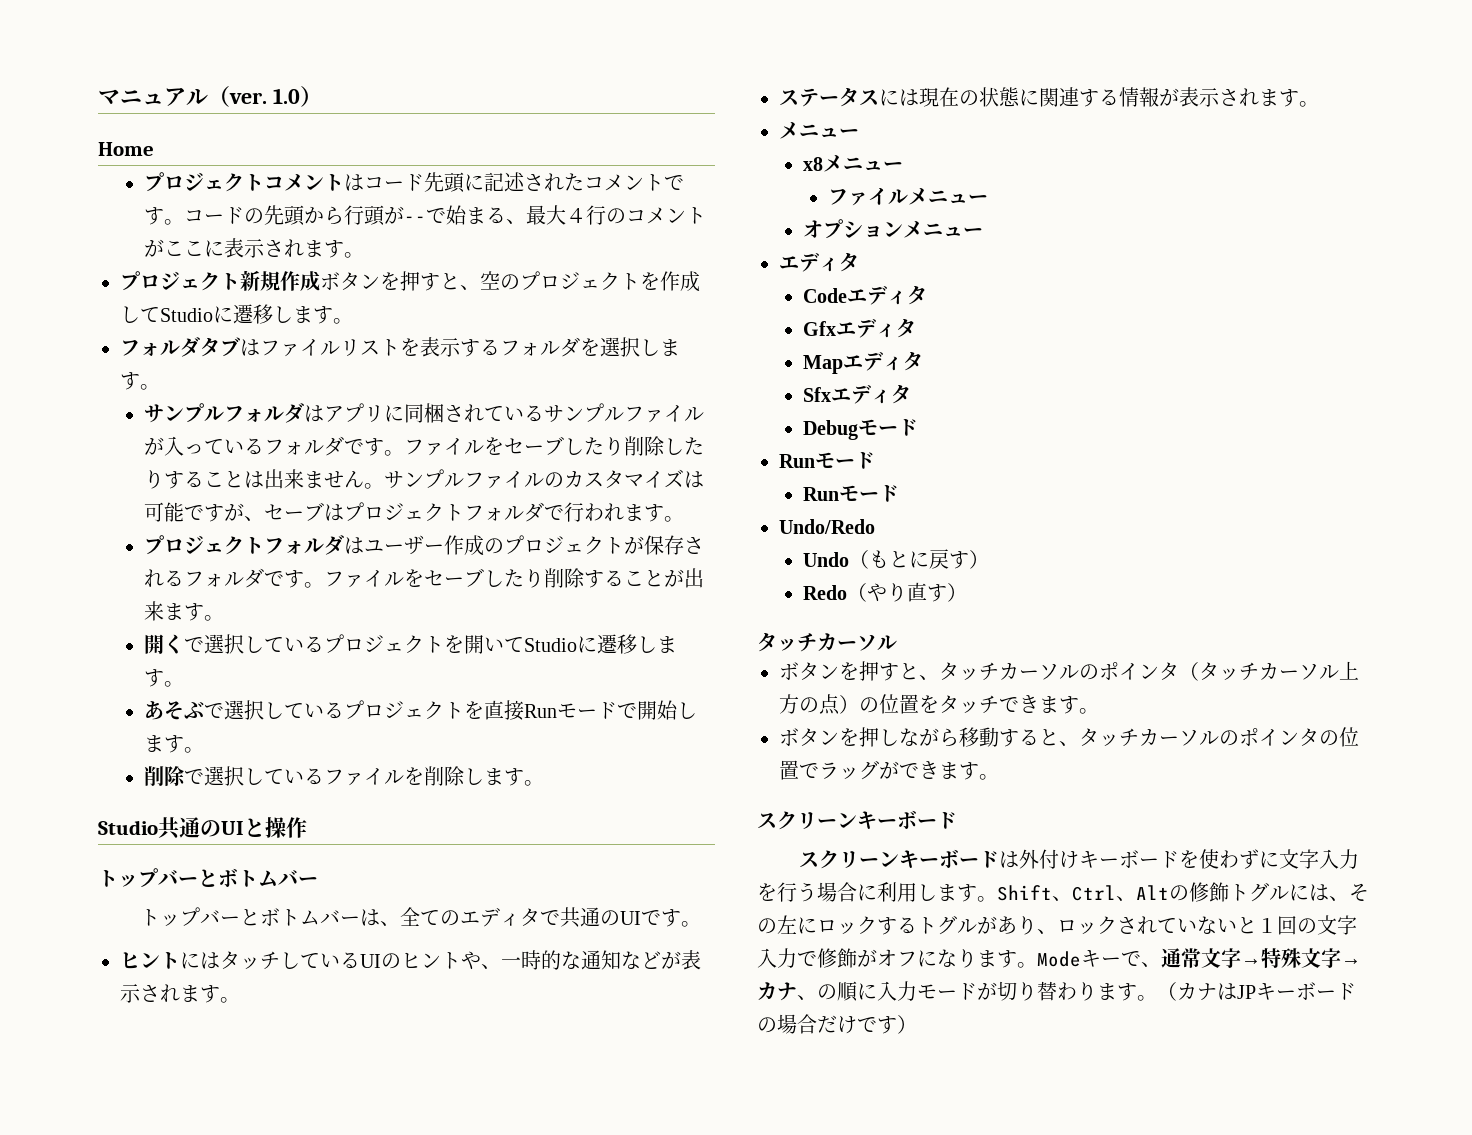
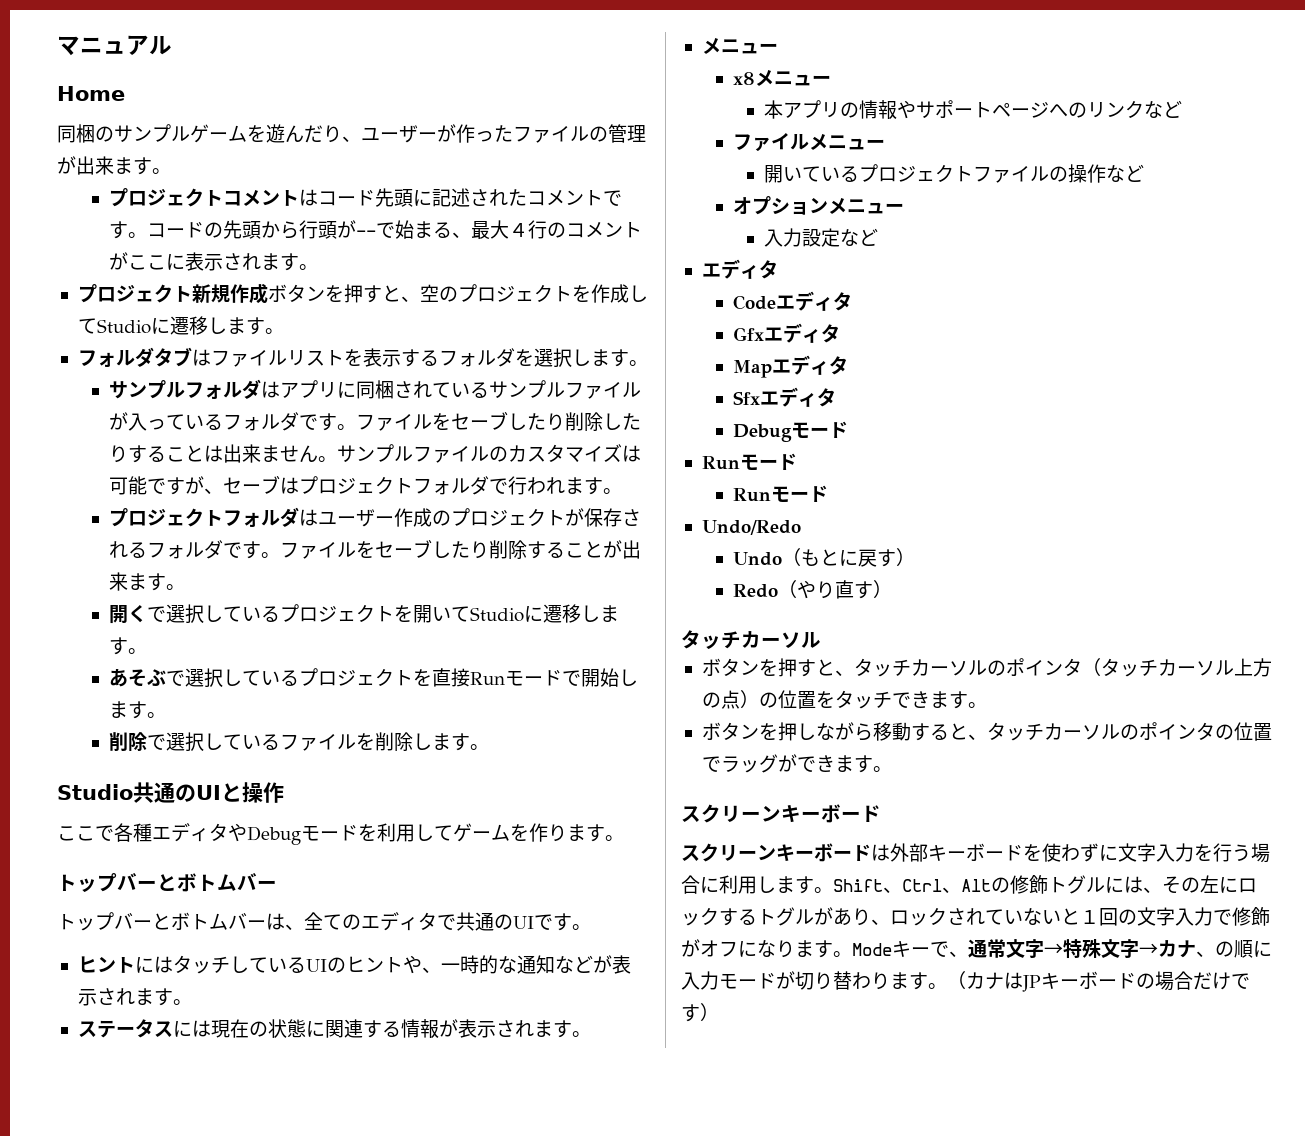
- マニュアル（ver. 1.0）
+ マニュアル
  Home
+ 同梱のサンプルゲームを遊んだり、ユーザーが作ったファイルの管理が出来ます。
+ ここで各種エディタやDebugモードを利用してゲームを作ります。
+ 本アプリの情報やサポートページへのリンクなど
  ファイルメニュー
+ 開いているプロジェクトファイルの操作など
+ 入力設定など
- スクリーンキーボードは外付けキーボードを使わずに文字入力を行う場合に利用します。
+ スクリーンキーボードは外部キーボードを使わずに文字入力を行う場合に利用します。

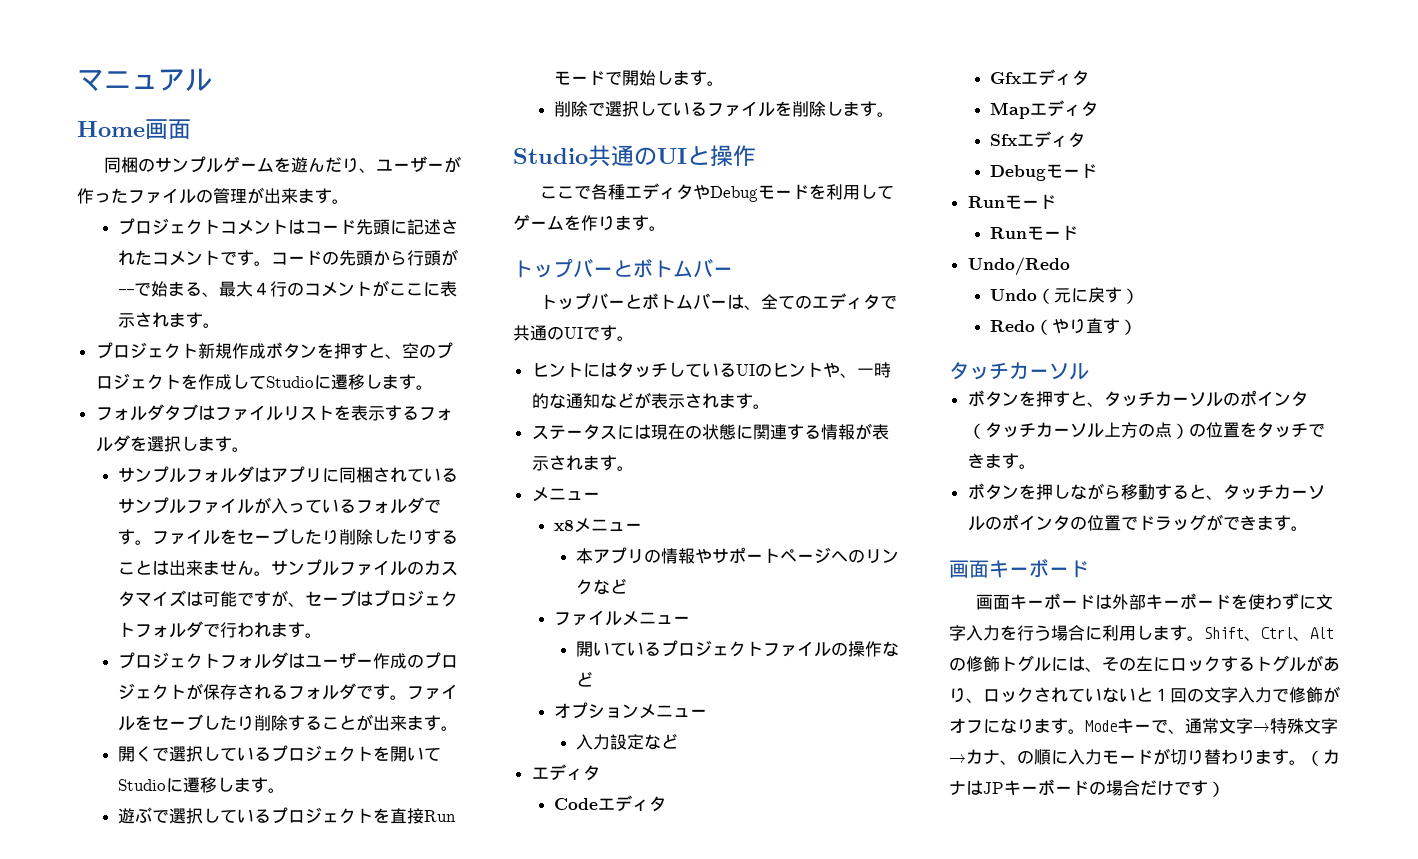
- Home
+ Home画面
- あそぶで選択しているプロジェクトを直接Runモードで開始します。
+ 遊ぶで選択しているプロジェクトを直接Runモードで開始します。
- Undo（もとに戻す）
+ Undo（元に戻す）
- ボタンを押しながら移動すると、タッチカーソルのポインタの位置でラッグができます。
- スクリーンキーボード
+ ボタンを押しながら移動すると、タッチカーソルのポインタの位置でドラッグができます。
+ 画面キーボード
- スクリーンキーボードは外部キーボードを使わずに文字入力を行う場合に利用します。
+ 画面キーボードは外部キーボードを使わずに文字入力を行う場合に利用します。

